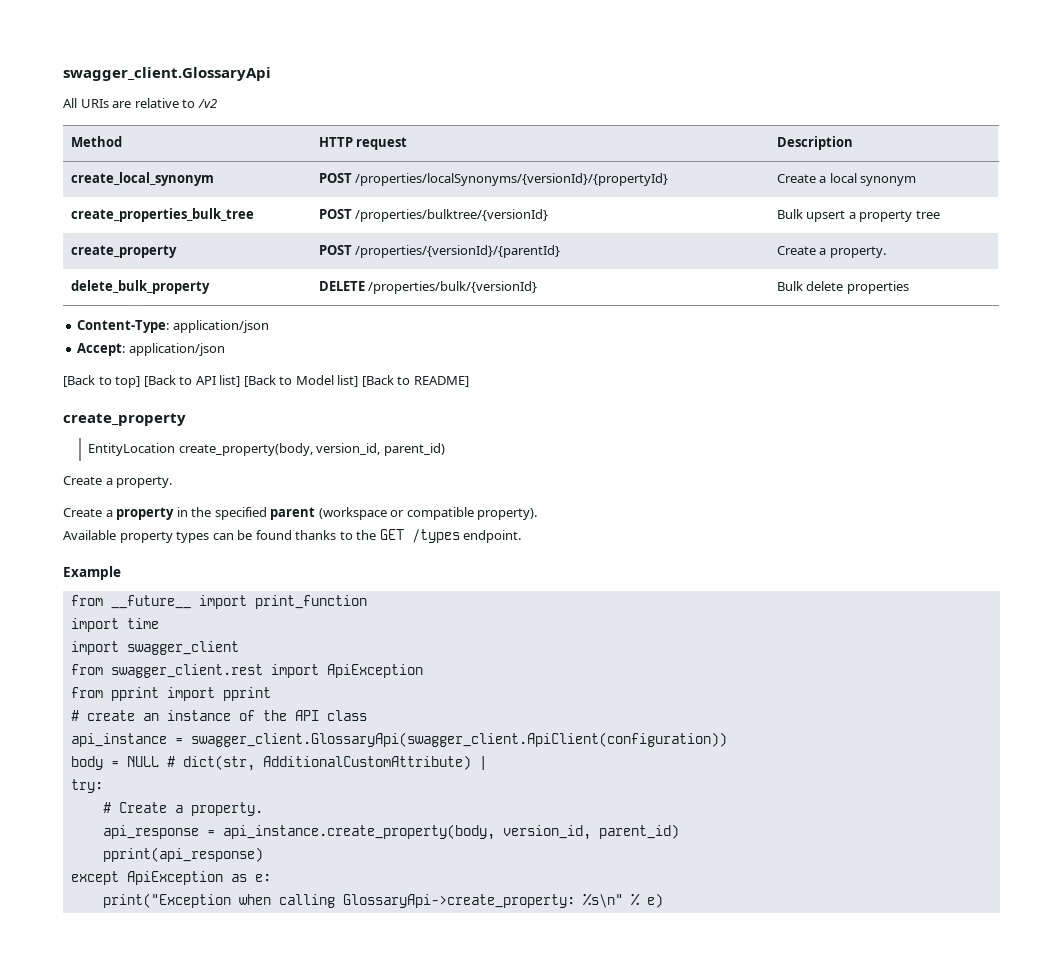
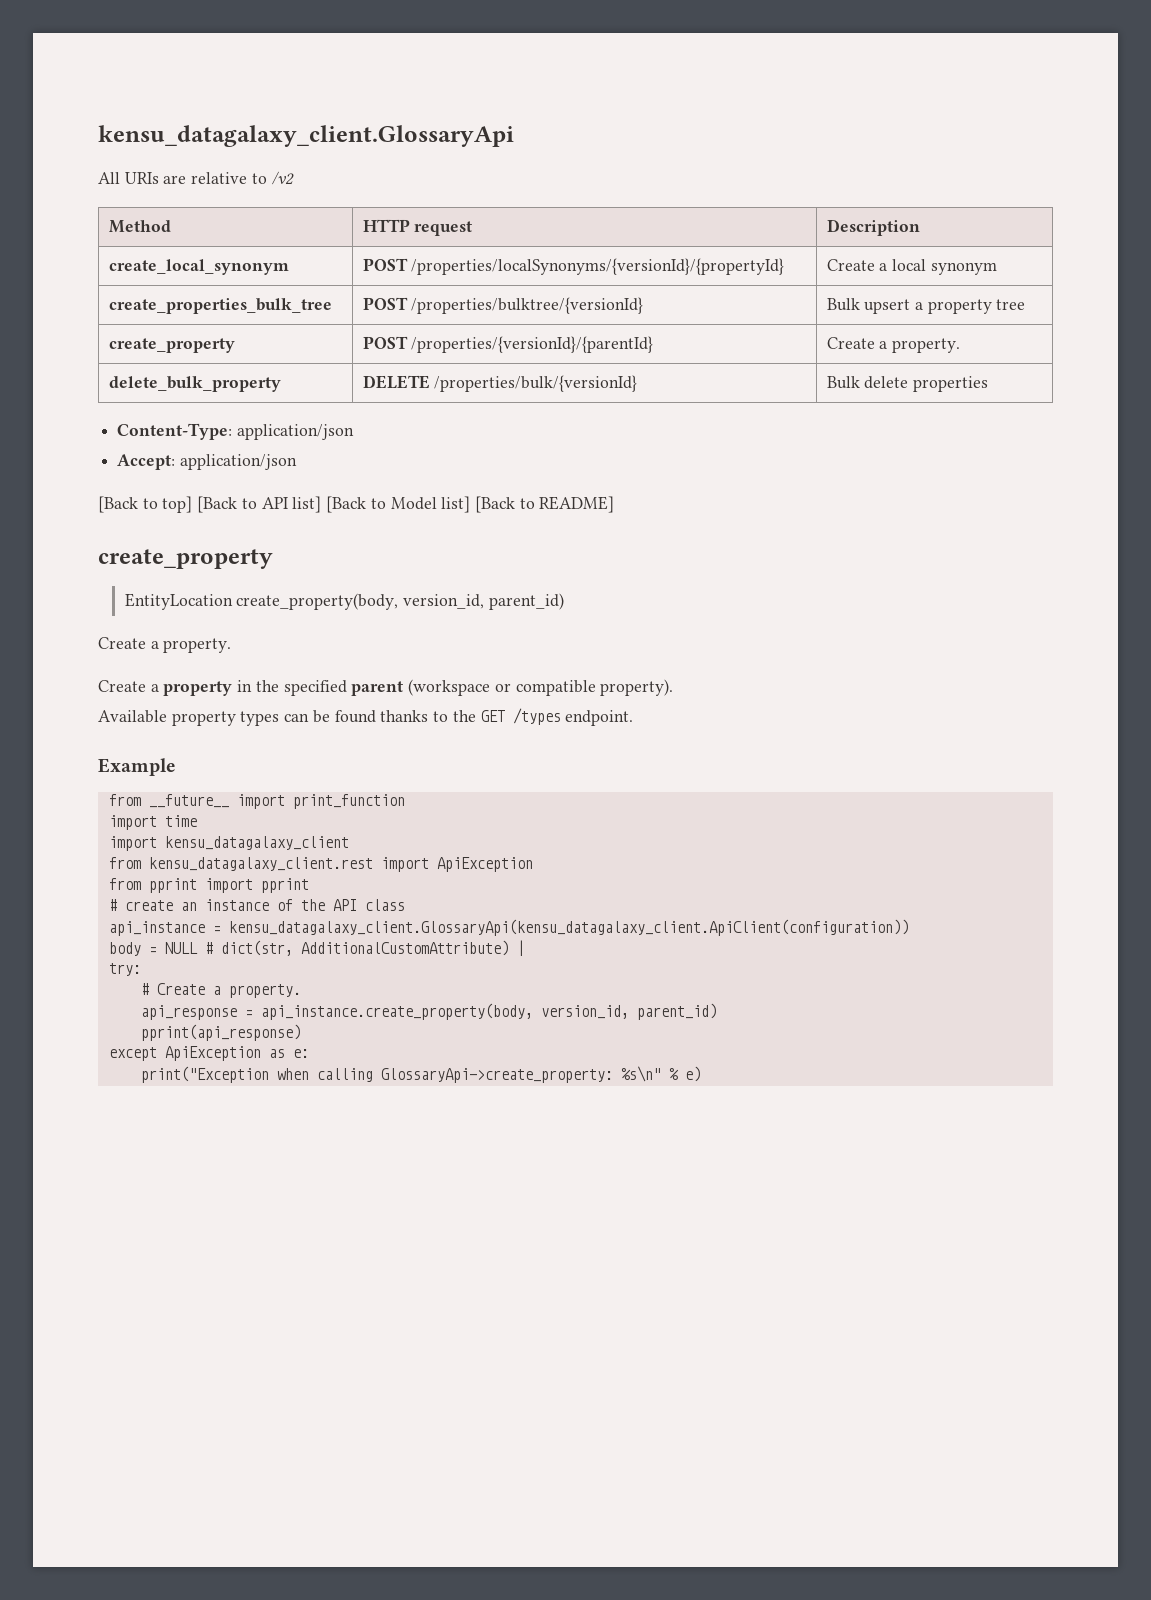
- swagger_client.GlossaryApi
+ kensu_datagalaxy_client.GlossaryApi
- import swagger_client
- from swagger_client.rest import ApiException
+ import kensu_datagalaxy_client
+ from kensu_datagalaxy_client.rest import ApiException
- api_instance = swagger_client.GlossaryApi(swagger_client.ApiClient(configuration))
+ api_instance = kensu_datagalaxy_client.GlossaryApi(kensu_datagalaxy_client.ApiClient(configuration))

